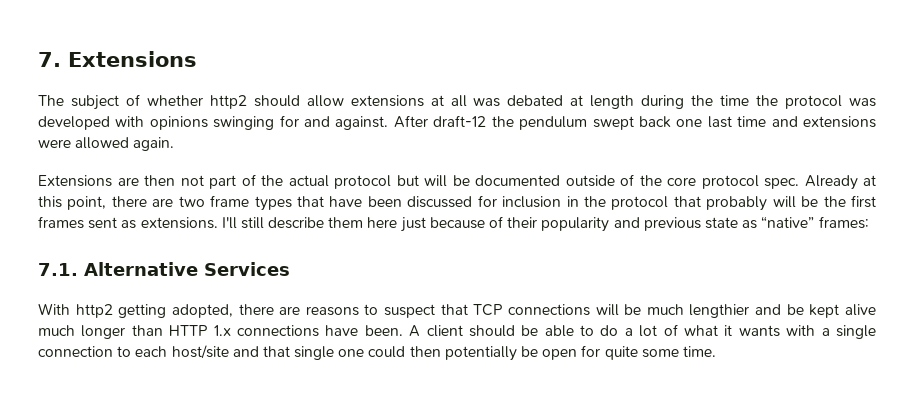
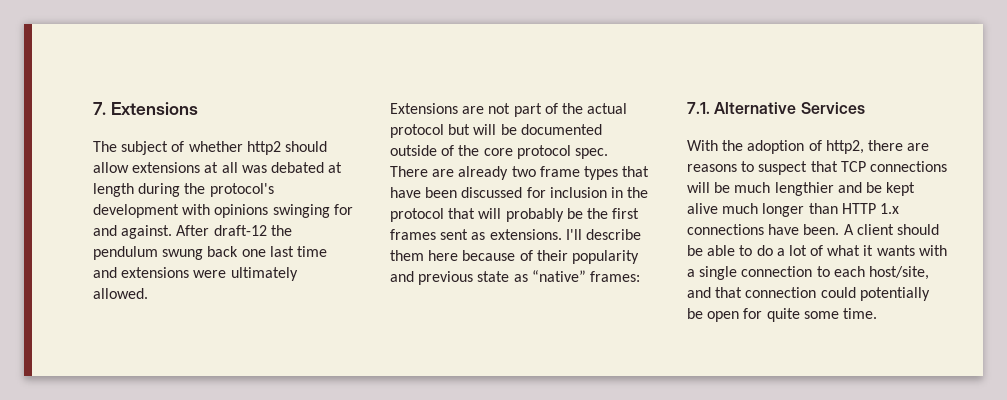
- The subject of whether http2 should allow extensions at all was debated at length during the time the protocol was developed with opinions swinging for and against.
+ The subject of whether http2 should allow extensions at all was debated at length during the protocol's development with opinions swinging for and against.
- After draft-12 the pendulum swept back one last time and extensions were allowed again.
+ After draft-12 the pendulum swung back one last time and extensions were ultimately allowed.
- Extensions are then not part of the actual protocol but will be documented outside of the core protocol spec.
+ Extensions are not part of the actual protocol but will be documented outside of the core protocol spec.
- Already at this point, there are two frame types that have been discussed for inclusion in the protocol that probably will be the first frames sent as extensions.
+ There are already two frame types that have been discussed for inclusion in the protocol that will probably be the first frames sent as extensions.
- I'll still describe them here just because of their popularity and previous state as “native” frames:
+ I'll describe them here because of their popularity and previous state as “native” frames:
- With http2 getting adopted, there are reasons to suspect that TCP connections will be much lengthier and be kept alive much longer than HTTP 1.x connections have been.
+ With the adoption of http2, there are reasons to suspect that TCP connections will be much lengthier and be kept alive much longer than HTTP 1.x connections have been.
- A client should be able to do a lot of what it wants with a single connection to each host/site and that single one could then potentially be open for quite some time.
+ A client should be able to do a lot of what it wants with a single connection to each host/site, and that connection could potentially be open for quite some time.

